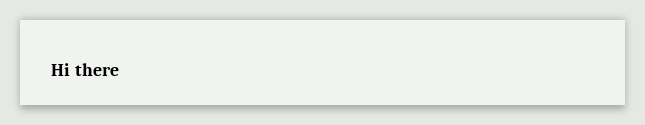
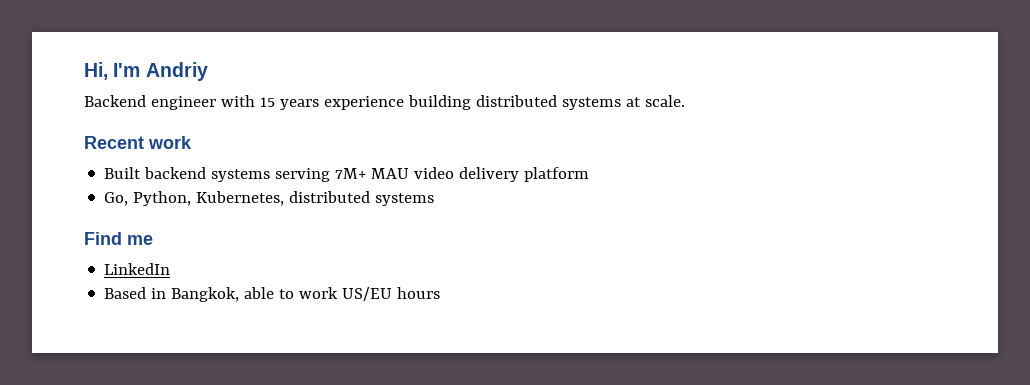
- Hi there
+ Hi, I'm Andriy
+ Backend engineer with 15 years experience building distributed systems at scale.
+ Recent work
+ Built backend systems serving 7M+ MAU video delivery platform
+ Go, Python, Kubernetes, distributed systems
+ Find me
+ LinkedIn
+ Based in Bangkok, able to work US/EU hours

